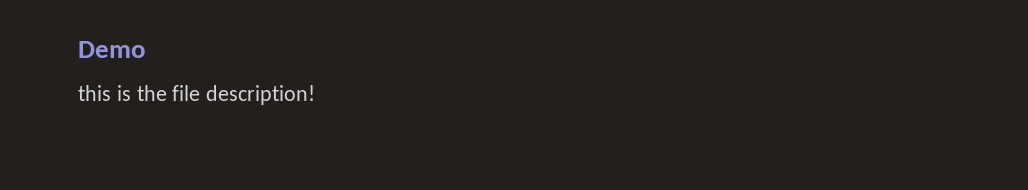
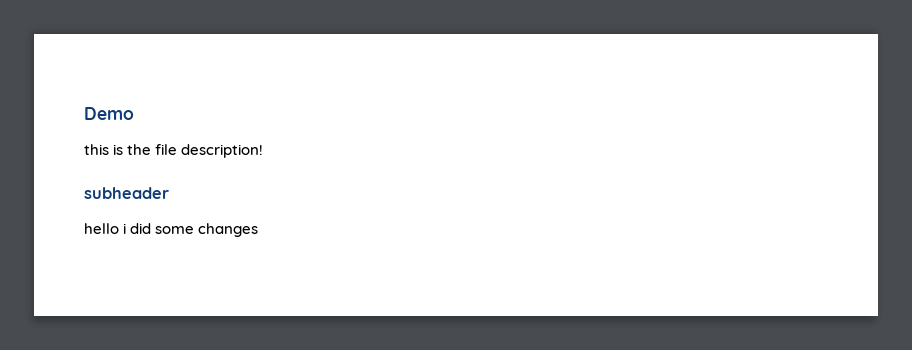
+ subheader
+ hello i did some changes

